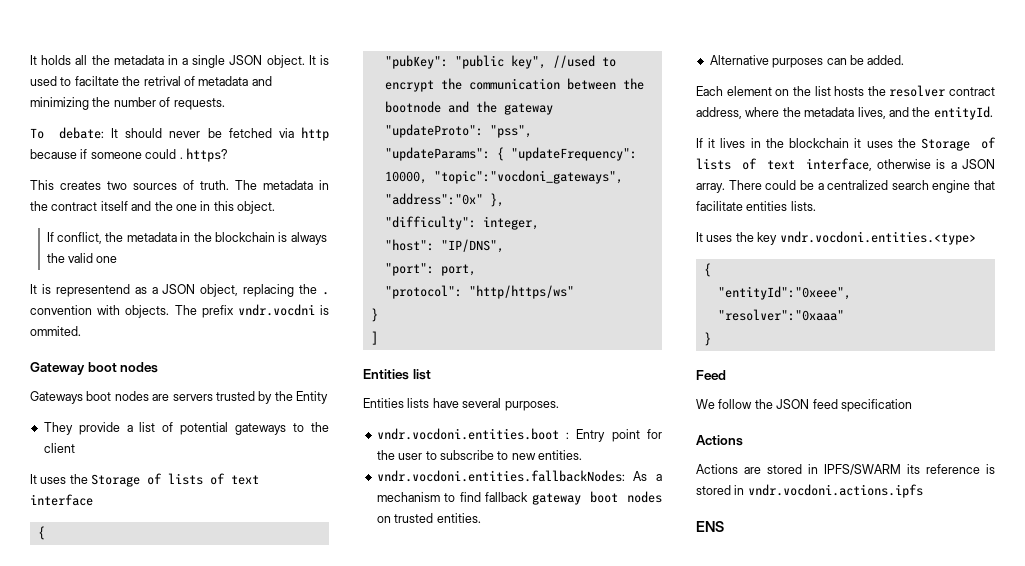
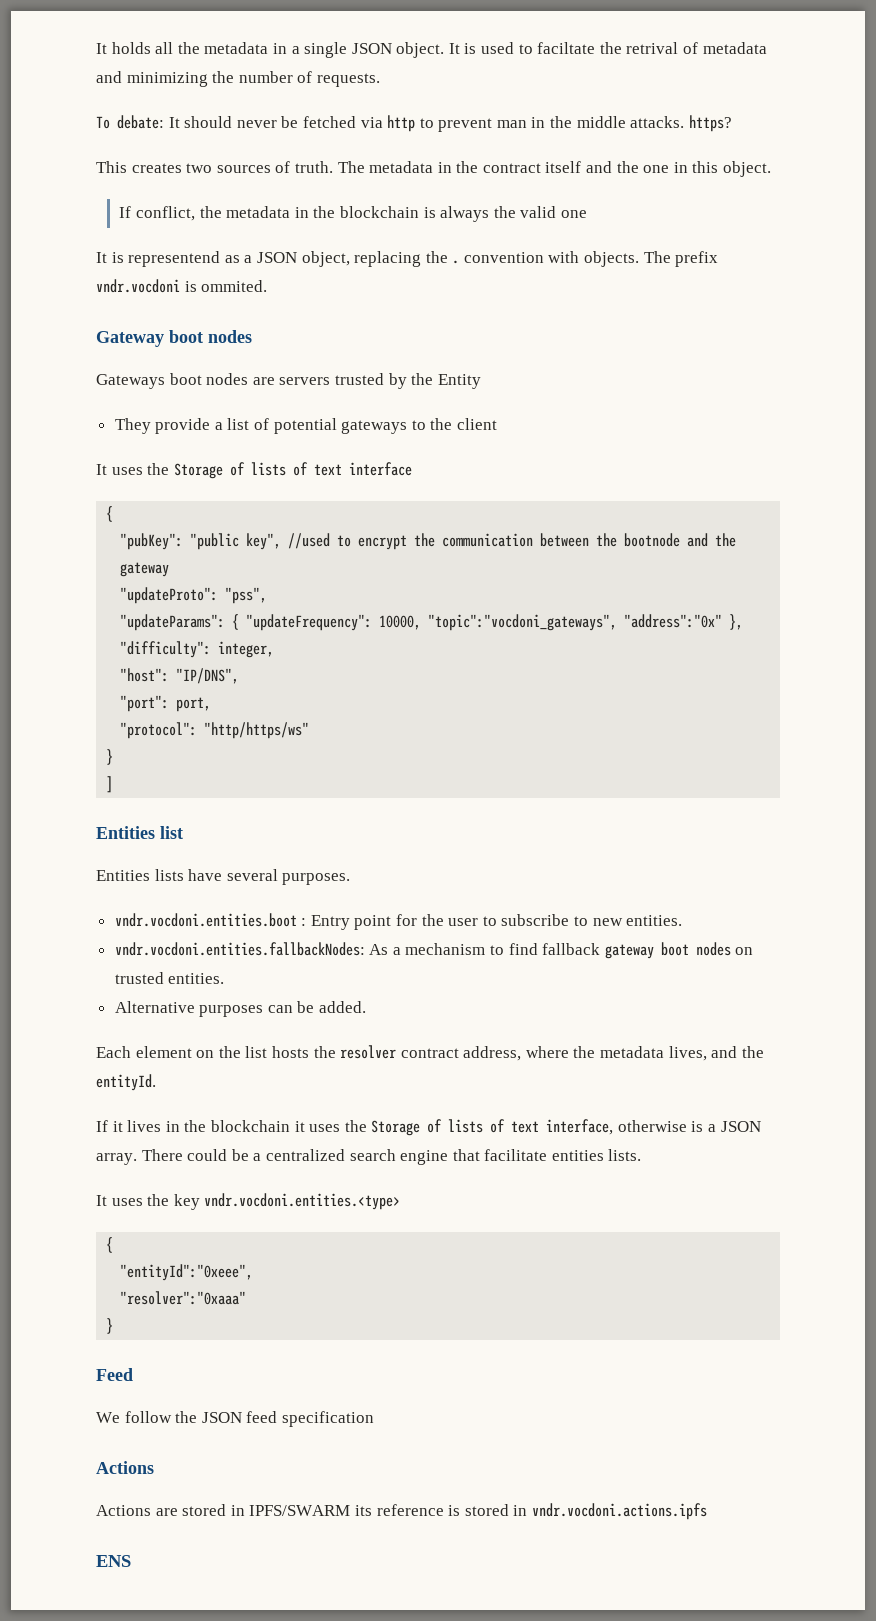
- To debate: It should never be fetched via http because if someone could . https?
+ To debate: It should never be fetched via http to prevent man in the middle attacks. https?
- The prefix vndr.vocdni is ommited.
+ The prefix vndr.vocdoni is ommited.

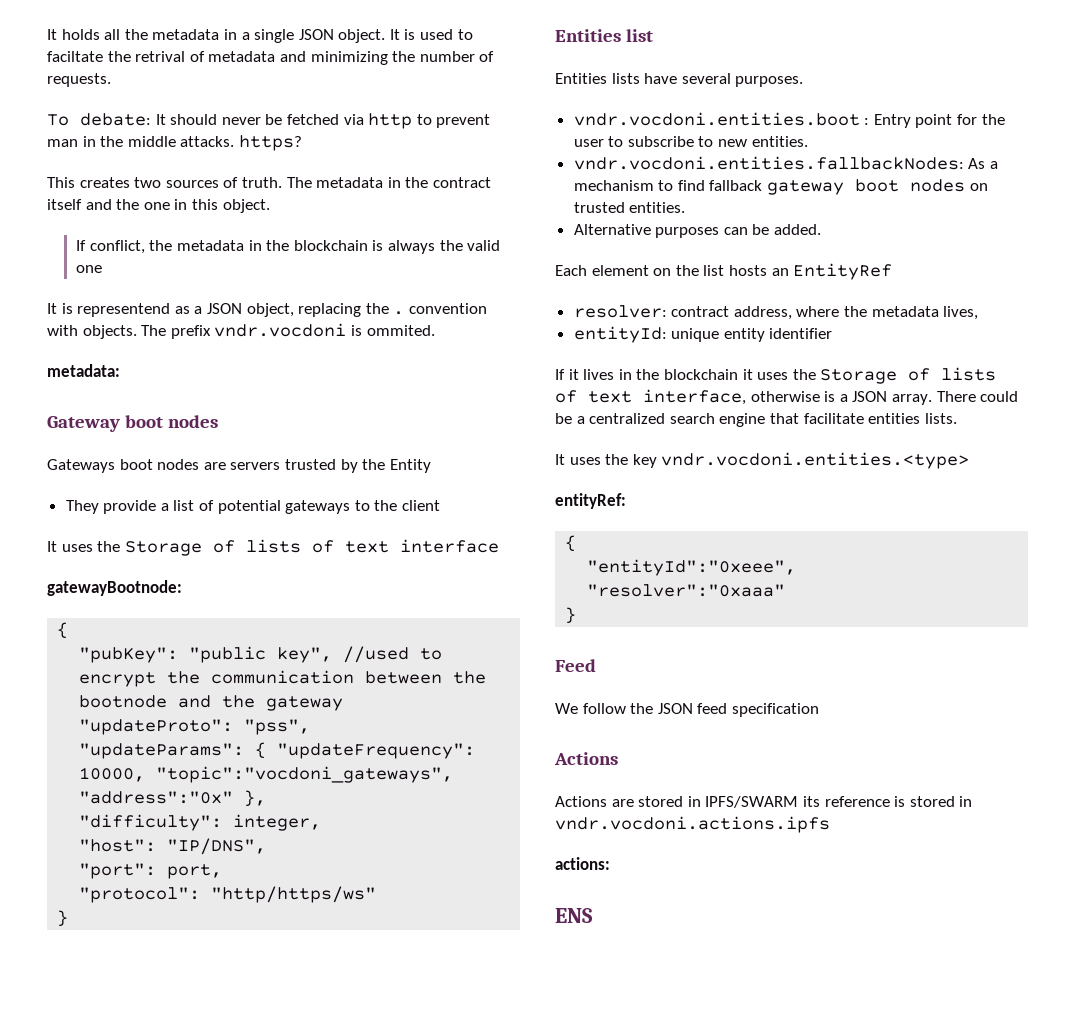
+ metadata:
+ gatewayBootnode:
- ]
- Each element on the list hosts the resolver contract address, where the metadata lives, and the entityId.
+ Each element on the list hosts an EntityRef
+ resolver: contract address, where the metadata lives,
+ entityId: unique entity identifier
+ entityRef:
+ actions:

